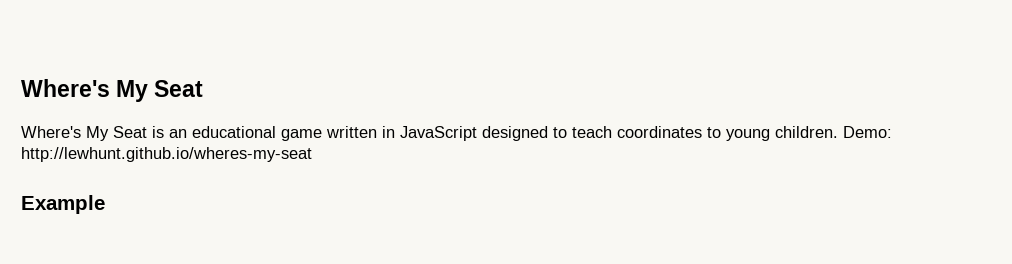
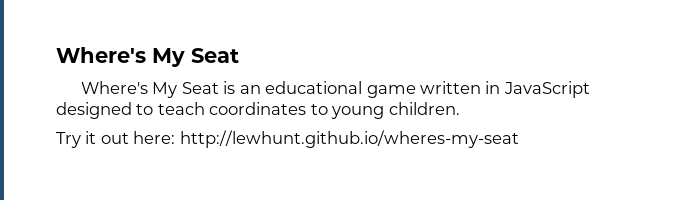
- Where's My Seat is an educational game written in JavaScript designed to teach coordinates to young children. Demo: http://lewhunt.github.io/wheres-my-seat
+ Where's My Seat is an educational game written in JavaScript designed to teach coordinates to young children.
+ Try it out here: http://lewhunt.github.io/wheres-my-seat
- Example

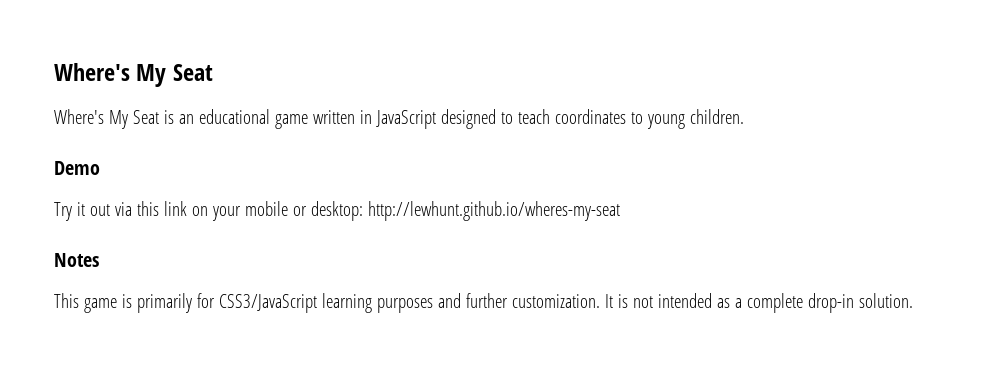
+ Demo
- Try it out here: http://lewhunt.github.io/wheres-my-seat
+ Try it out via this link on your mobile or desktop: http://lewhunt.github.io/wheres-my-seat
+ Notes
+ This game is primarily for CSS3/JavaScript learning purposes and further customization. It is not intended as a complete drop-in solution.

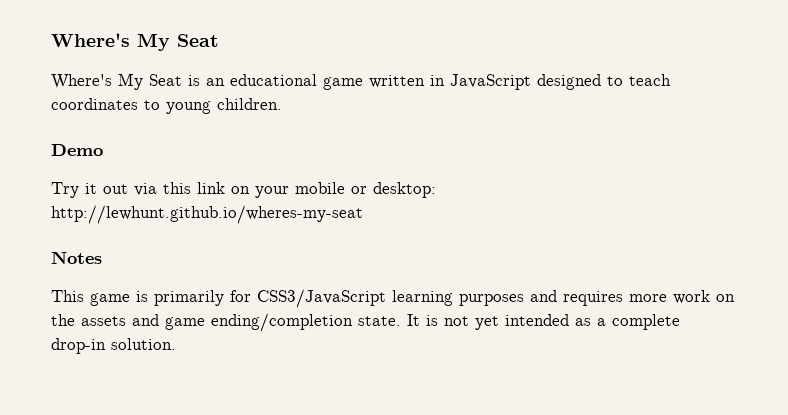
- This game is primarily for CSS3/JavaScript learning purposes and further customization.
+ This game is primarily for CSS3/JavaScript learning purposes and requires more work on the assets and game ending/completion state.
- It is not intended as a complete drop-in solution.
+ It is not yet intended as a complete drop-in solution.

